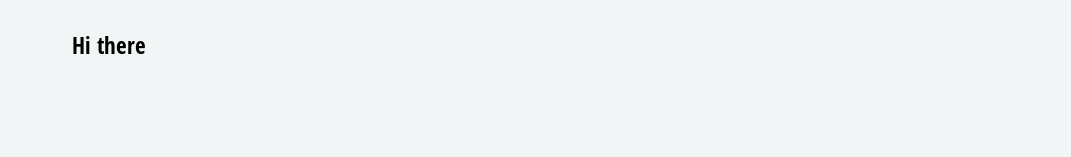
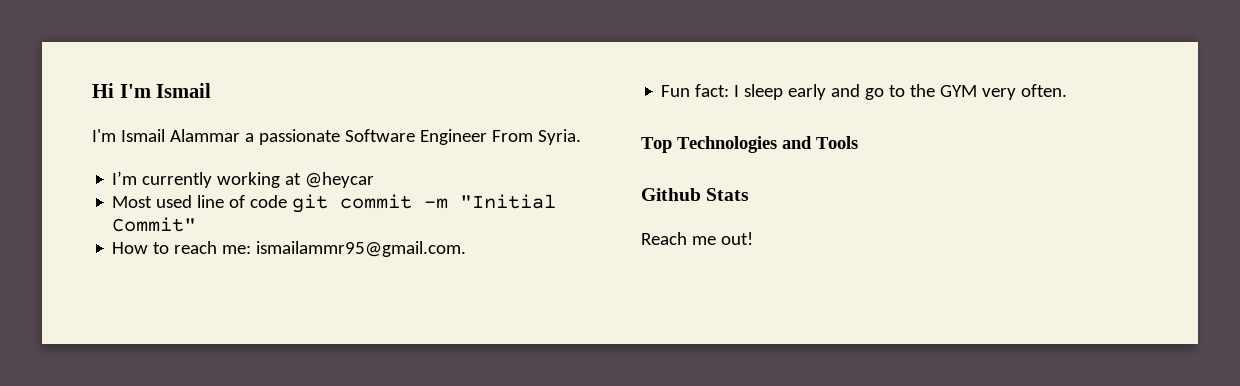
- Hi there
+ Hi I'm Ismail
+ I'm Ismail Alammar a passionate Software Engineer From Syria.
+ I’m currently working at @heycar
+ Most used line of code git commit -m "Initial Commit"
+ How to reach me: ismailammr95@gmail.com.
+ Fun fact: I sleep early and go to the GYM very often.
+ Top Technologies and Tools
+ Github Stats
+ Reach me out!

